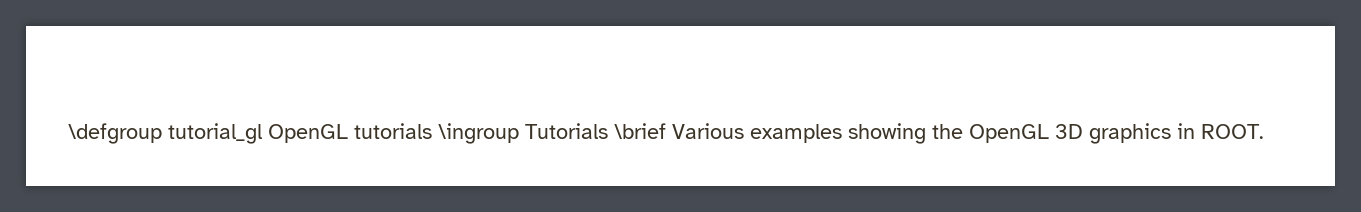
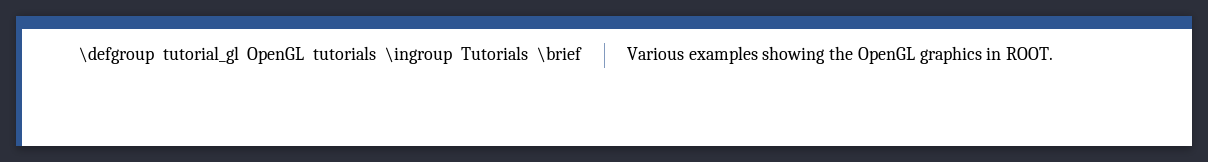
- \defgroup tutorial_gl OpenGL tutorials \ingroup Tutorials \brief Various examples showing the OpenGL 3D graphics in ROOT.
+ \defgroup tutorial_gl OpenGL tutorials \ingroup Tutorials \brief Various examples showing the OpenGL graphics in ROOT.

